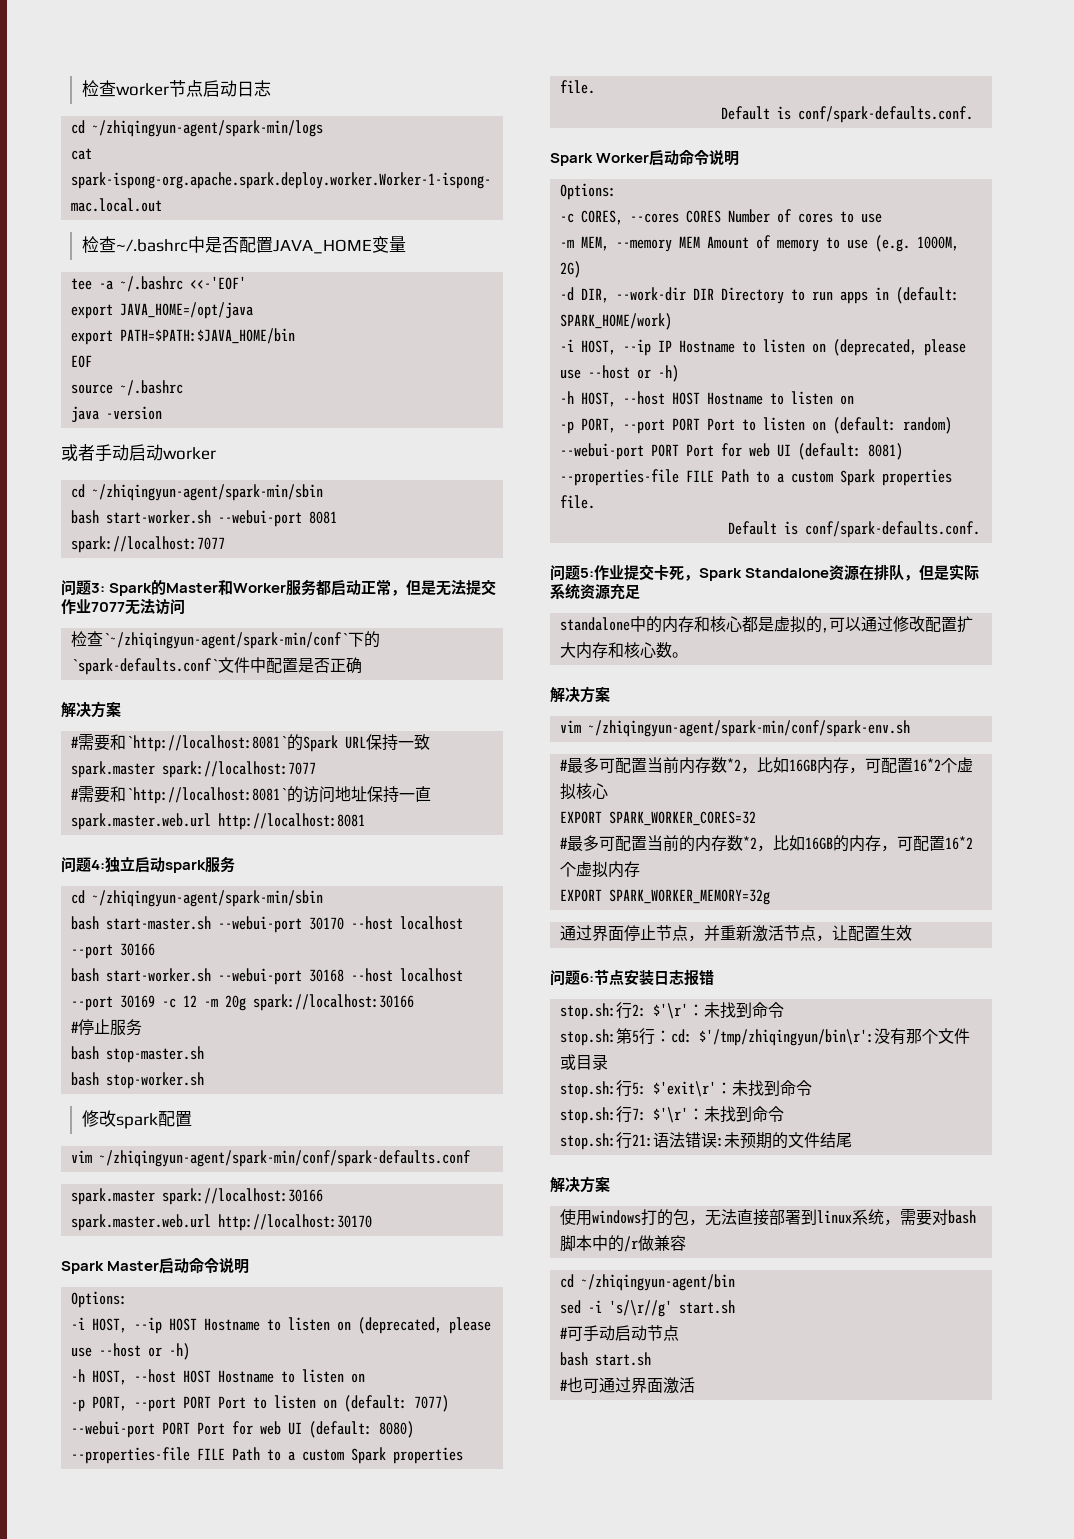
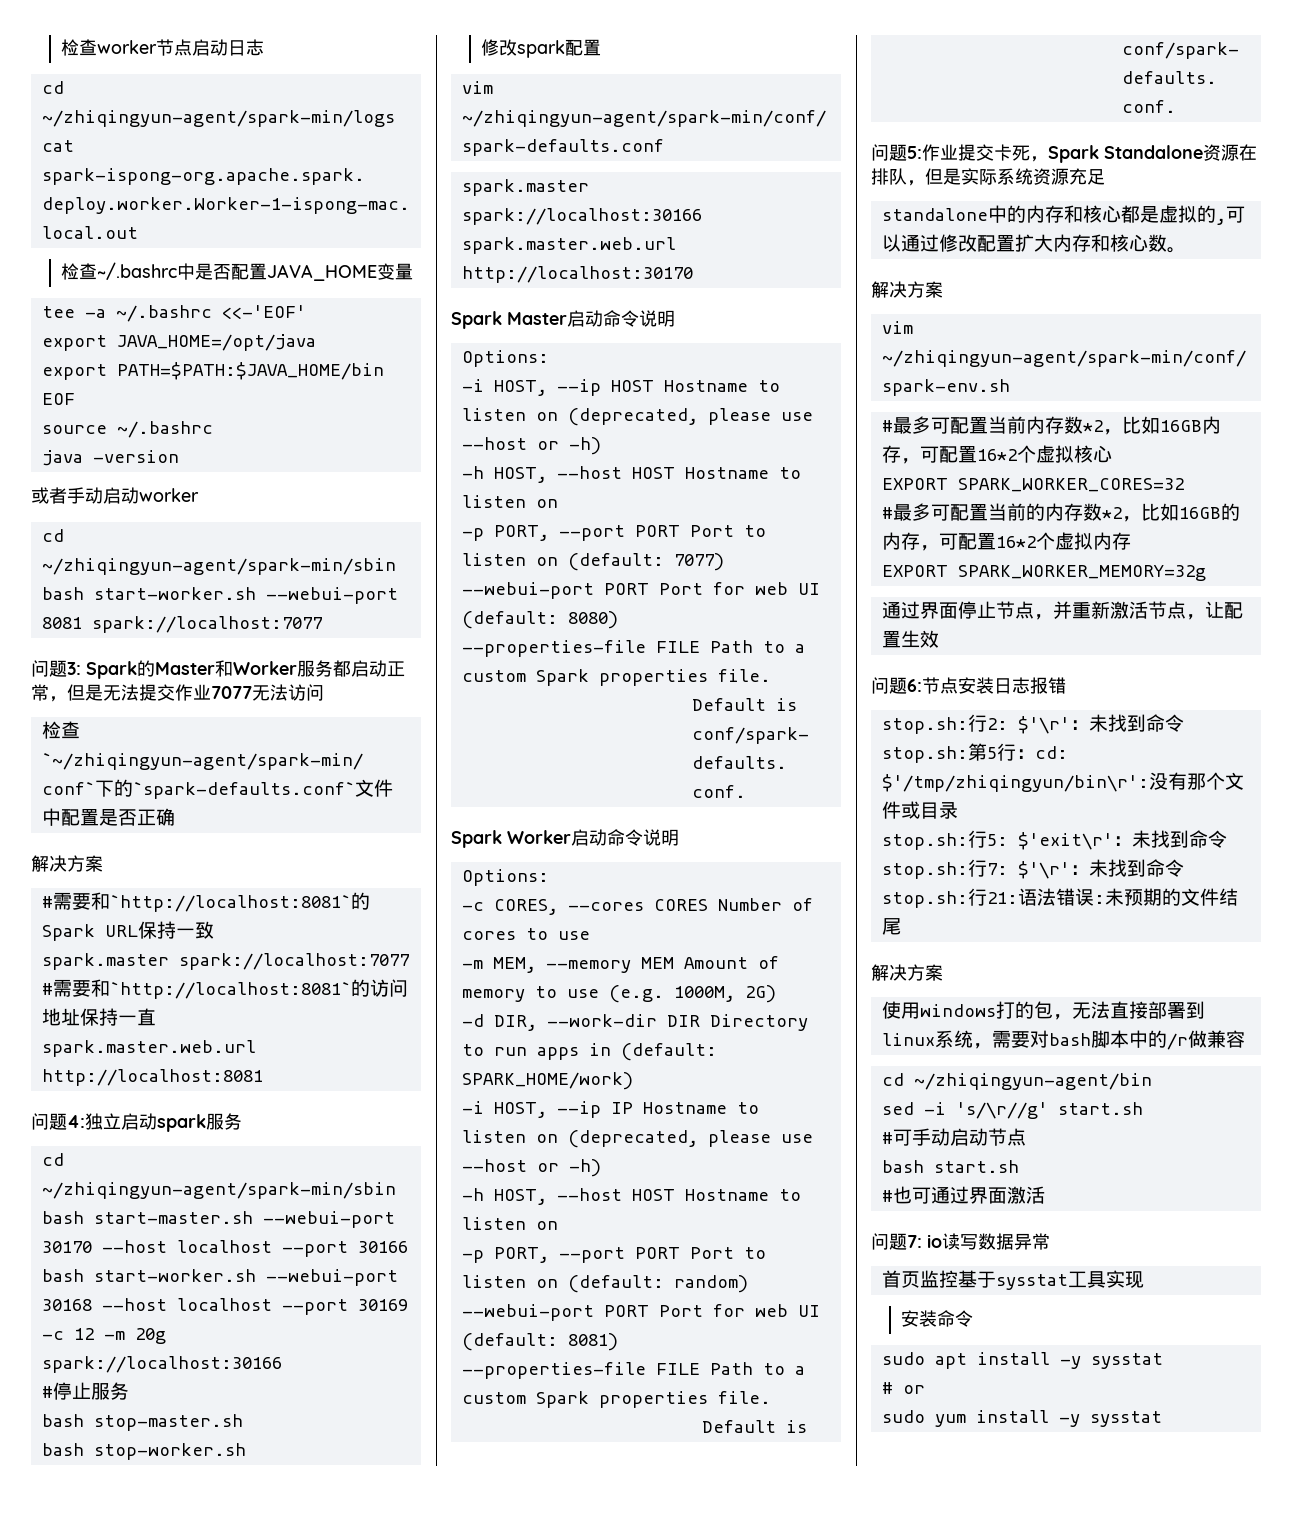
+ 问题7: io读写数据异常
+ 首页监控基于sysstat工具实现
+ 安装命令
+ sudo apt install -y sysstat
+ # or
+ sudo yum install -y sysstat

